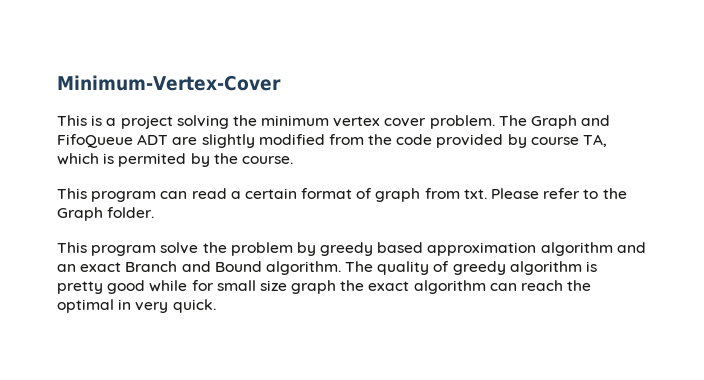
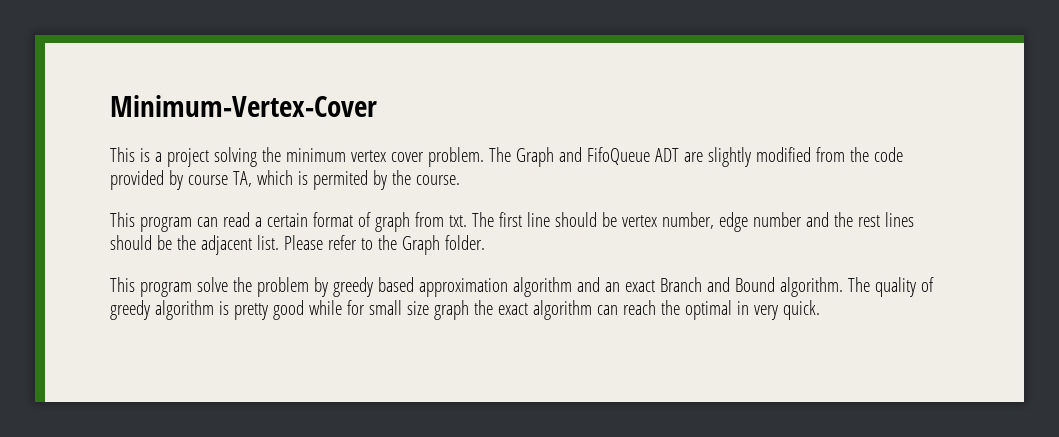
+ The first line should be vertex number, edge number and the rest lines should be the adjacent list.

